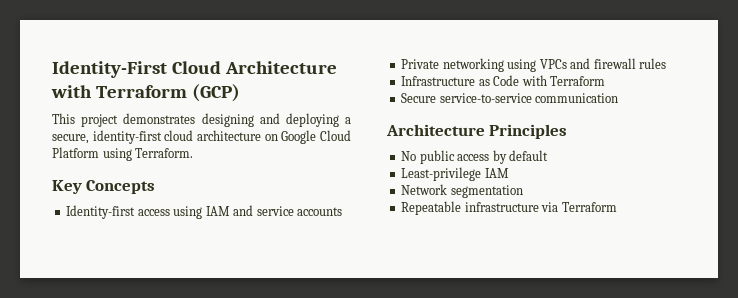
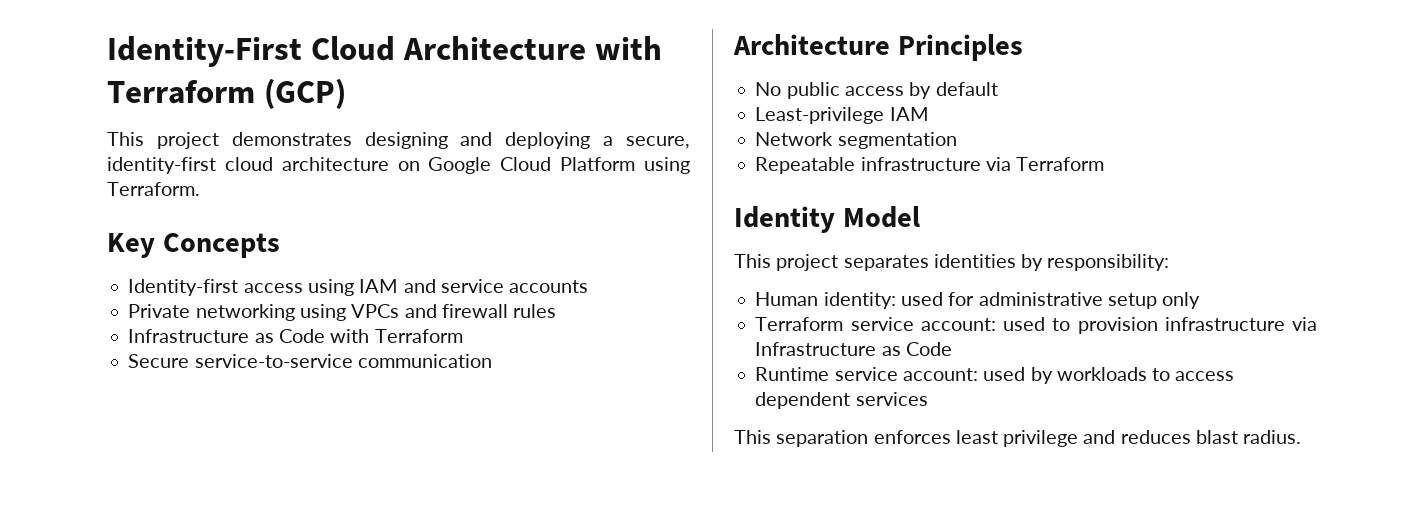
+ Identity Model
+ This project separates identities by responsibility:
+ Human identity: used for administrative setup only
+ Terraform service account: used to provision infrastructure via Infrastructure as Code
+ Runtime service account: used by workloads to access dependent services
+ This separation enforces least privilege and reduces blast radius.

